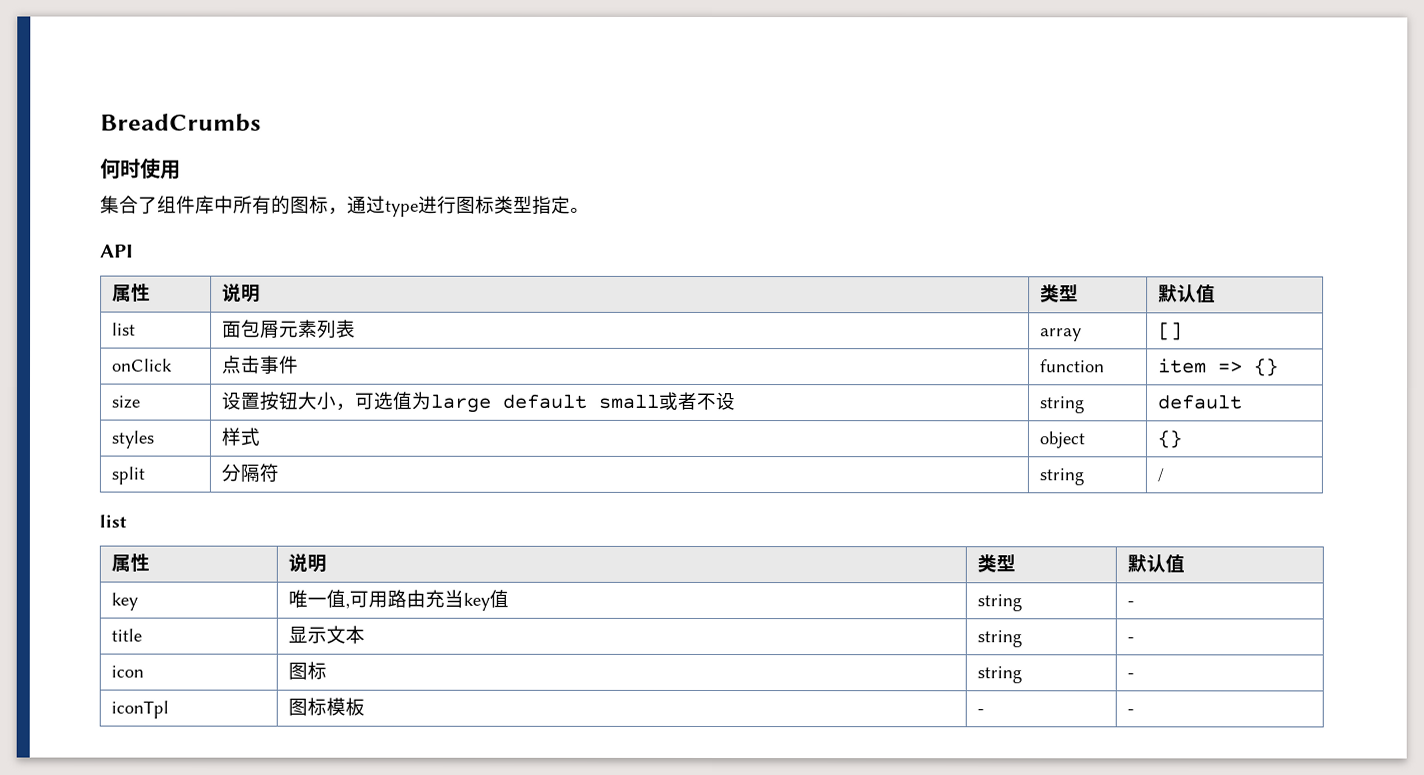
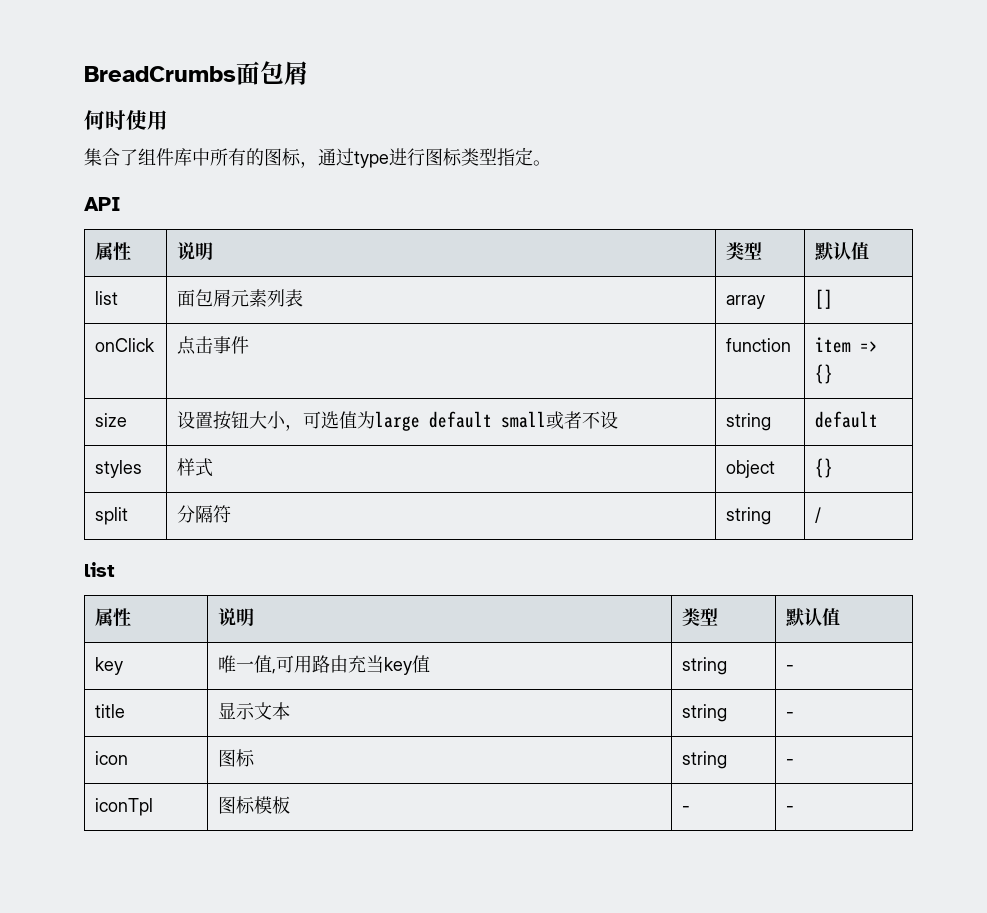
- BreadCrumbs
+ BreadCrumbs面包屑

